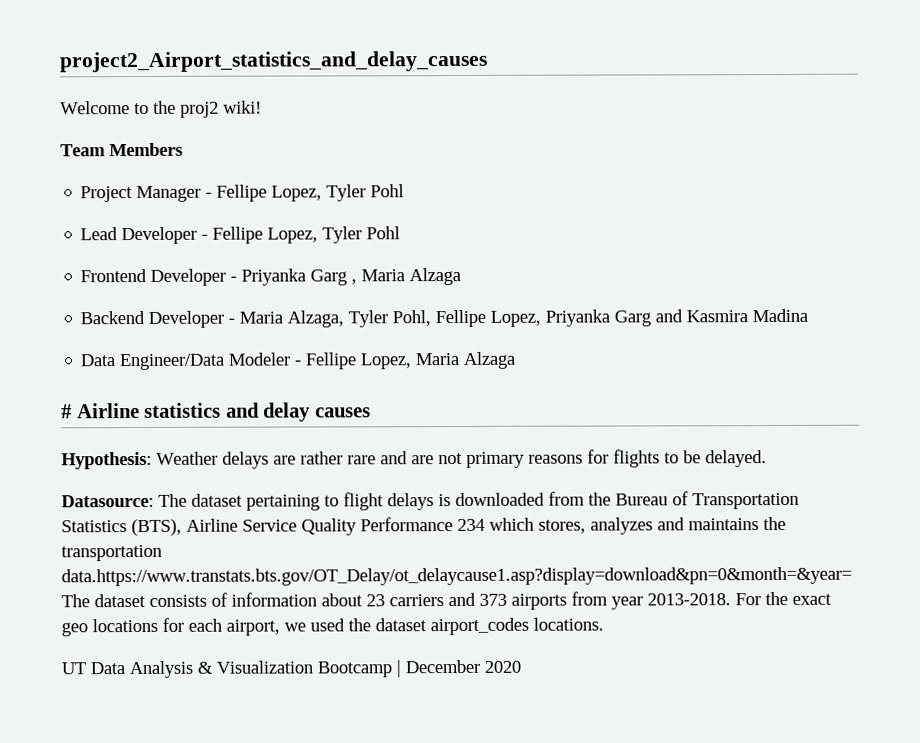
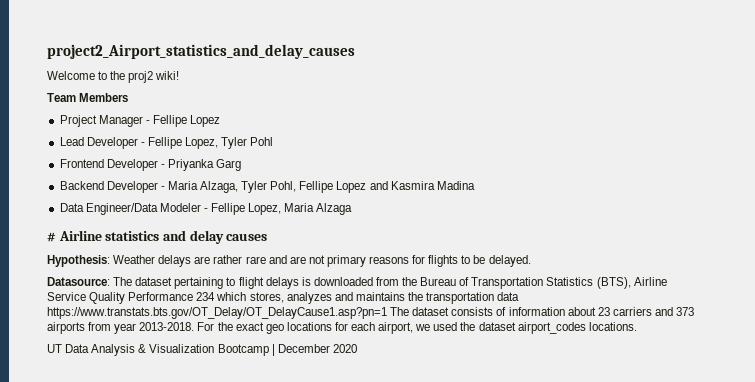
- Project Manager - Fellipe Lopez, Tyler Pohl
+ Project Manager - Fellipe Lopez
- Frontend Developer - Priyanka Garg , Maria Alzaga
+ Frontend Developer - Priyanka Garg
- Backend Developer - Maria Alzaga, Tyler Pohl, Fellipe Lopez, Priyanka Garg and Kasmira Madina
+ Backend Developer - Maria Alzaga, Tyler Pohl, Fellipe Lopez and Kasmira Madina
- Datasource: The dataset pertaining to flight delays is downloaded from the Bureau of Transportation Statistics (BTS), Airline Service Quality Performance 234 which stores, analyzes and maintains the transportation data.https://www.transtats.bts.gov/OT_Delay/ot_delaycause1.asp?display=download&pn=0&month=&year= The dataset consists of information about 23 carriers and 373 airports from year 2013-2018.
+ Datasource: The dataset pertaining to flight delays is downloaded from the Bureau of Transportation Statistics (BTS), Airline Service Quality Performance 234 which stores, analyzes and maintains the transportation data https://www.transtats.bts.gov/OT_Delay/OT_DelayCause1.asp?pn=1 The dataset consists of information about 23 carriers and 373 airports from year 2013-2018.

